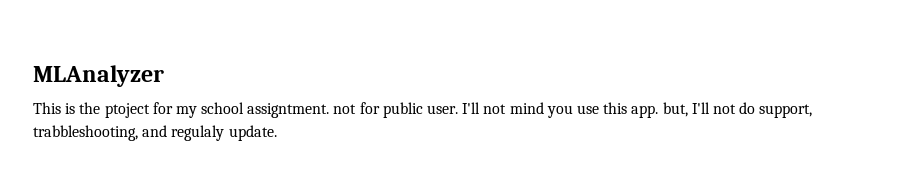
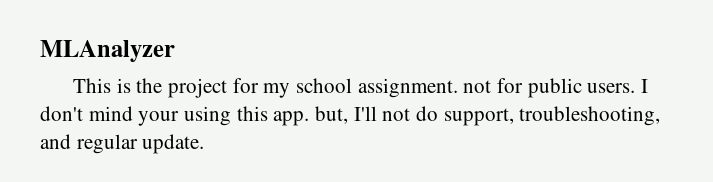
- This is the ptoject for my school assigntment. not for public user. I'll not mind you use this app. but, I'll not do support, trabbleshooting, and regulaly update.
+ This is the project for my school assignment. not for public users. I don't mind your using this app. but, I'll not do support, troubleshooting, and regular update.

